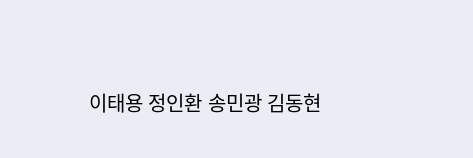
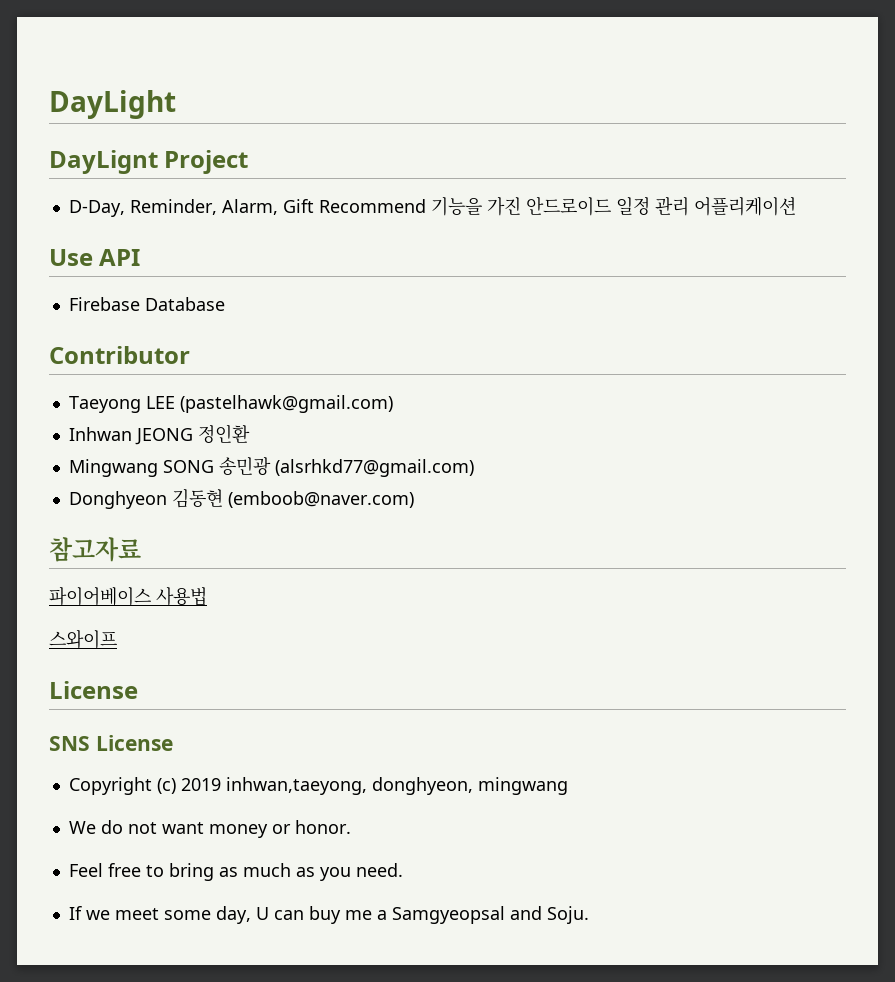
- 이태용 정인환 송민광 김동현
+ DayLight
+ DayLignt Project
+ D-Day, Reminder, Alarm, Gift Recommend 기능을 가진 안드로이드 일정 관리 어플리케이션
+ Use API
+ Firebase Database
+ Contributor
+ Taeyong LEE (pastelhawk@gmail.com)
+ Inhwan JEONG 정인환
+ Mingwang SONG 송민광 (alsrhkd77@gmail.com)
+ Donghyeon 김동현 (emboob@naver.com)
+ 참고자료
+ 파이어베이스 사용법
+ 스와이프
+ License
+ SNS License
+ Copyright (c) 2019 inhwan,taeyong, donghyeon, mingwang
+ We do not want money or honor.
+ Feel free to bring as much as you need.
+ If we meet some day, U can buy me a Samgyeopsal and Soju.

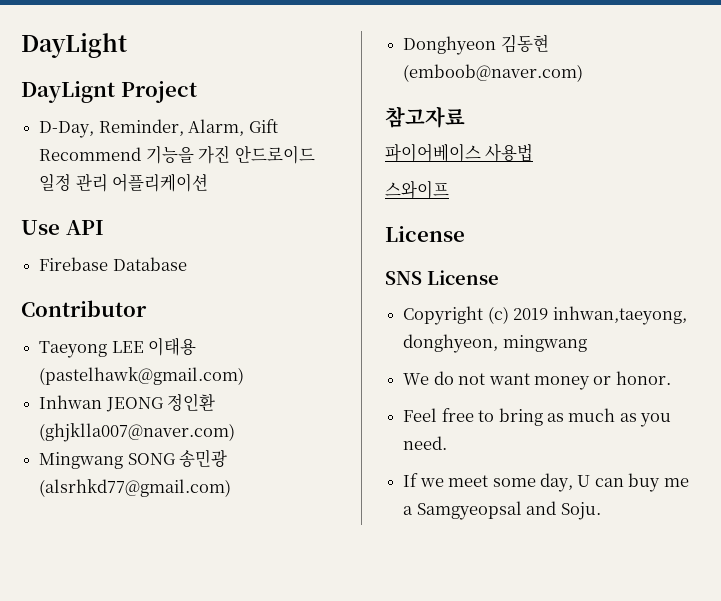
- Taeyong LEE (pastelhawk@gmail.com)
+ Taeyong LEE 이태용 (pastelhawk@gmail.com)
- Inhwan JEONG 정인환
+ Inhwan JEONG 정인환 (ghjklla007@naver.com)

